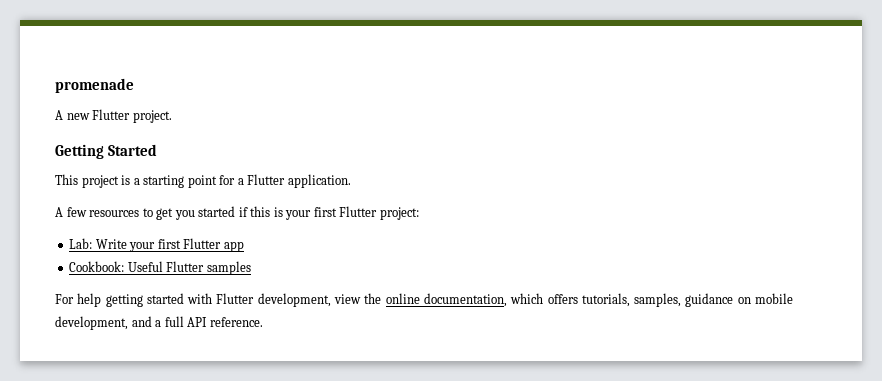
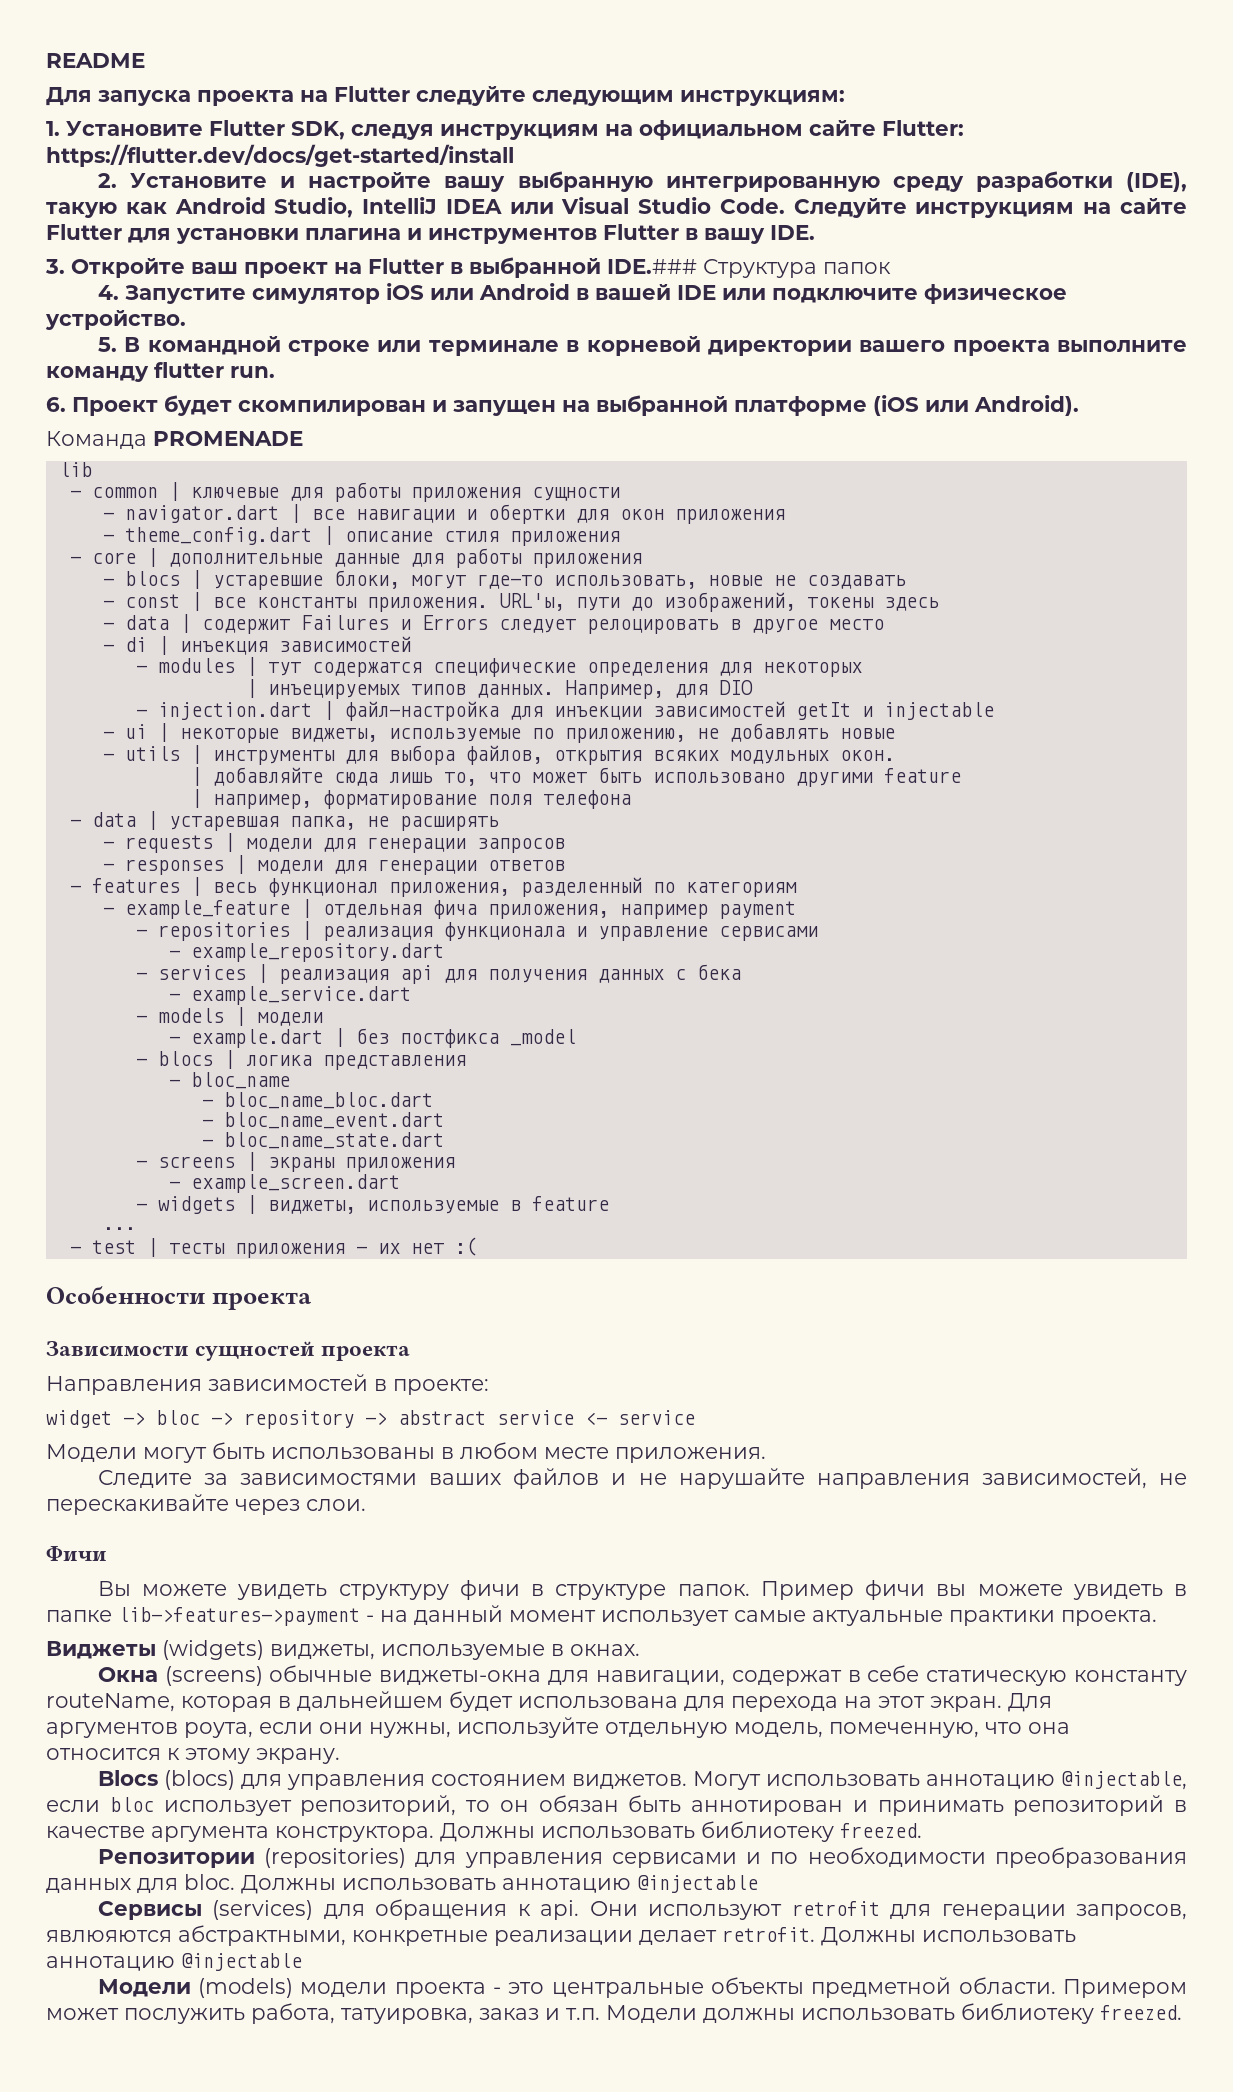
- promenade
- A new Flutter project.
- Getting Started
- This project is a starting point for a Flutter application.
- A few resources to get you started if this is your first Flutter project:
- Lab: Write your first Flutter app
- Cookbook: Useful Flutter samples
- For help getting started with Flutter development, view the online documentation, which offers tutorials, samples, guidance on mobile development, and a full API reference.
+ README
+ Для запуска проекта на Flutter следуйте следующим инструкциям:
+ 1. Установите Flutter SDK, следуя инструкциям на официальном сайте Flutter: https://flutter.dev/docs/get-started/install
+ 2. Установите и настройте вашу выбранную интегрированную среду разработки (IDE), такую как Android Studio, IntelliJ IDEA или Visual Studio Code. Следуйте инструкциям на сайте Flutter для установки плагина и инструментов Flutter в вашу IDE.
+ 3. Откройте ваш проект на Flutter в выбранной IDE.### Структура папок
+ 4. Запустите симулятор iOS или Android в вашей IDE или подключите физическое устройство.
+ 5. В командной строке или терминале в корневой директории вашего проекта выполните команду flutter run.
+ 6. Проект будет скомпилирован и запущен на выбранной платформе (iOS или Android).
+ Команда PROMENADE
+ lib
+ - common | ключевые для работы приложения сущности
+ - navigator.dart | все навигации и обертки для окон приложения
+ - theme_config.dart | описание стиля приложения
+ - core | дополнительные данные для работы приложения
+ - blocs | устаревшие блоки, могут где-то использовать, новые не создавать
+ - const | все константы приложения. URL'ы, пути до изображений, токены здесь
+ - data | содержит Failures и Errors следует релоцировать в другое место
+ - di | инъекция зависимостей
+ - modules | тут содержатся специфические определения для некоторых
+ | инъецируемых типов данных. Например, для DIO
+ - injection.dart | файл-настройка для инъекции зависимостей getIt и injectable
+ - ui | некоторые виджеты, используемые по приложению, не добавлять новые
+ - utils | инструменты для выбора файлов, открытия всяких модульных окон.
+ | добавляйте сюда лишь то, что может быть использовано другими feature
+ | например, форматирование поля телефона
+ - data | устаревшая папка, не расширять
+ - requests | модели для генерации запросов
+ - responses | модели для генерации ответов
+ - features | весь функционал приложения, разделенный по категориям
+ - example_feature | отдельная фича приложения, например payment
+ - repositories | реализация функционала и управление сервисами
+ - example_repository.dart
+ - services | реализация api для получения данных с бека
+ - example_service.dart
+ - models | модели
+ - example.dart | без постфикса _model
+ - blocs | логика представления
+ - bloc_name
+ - bloc_name_bloc.dart
+ - bloc_name_event.dart
+ - bloc_name_state.dart
+ - screens | экраны приложения
+ - example_screen.dart
+ - widgets | виджеты, используемые в feature
+ ...
+ - test | тесты приложения - их нет :(
+ Особенности проекта
+ Зависимости сущностей проекта
+ Направления зависимостей в проекте:
+ widget -> bloc -> repository -> abstract service <- service
+ Модели могут быть использованы в любом месте приложения.
+ Следите за зависимостями ваших файлов и не нарушайте направления зависимостей, не перескакивайте через слои.
+ Фичи
+ Вы можете увидеть структуру фичи в структуре папок. Пример фичи вы можете увидеть в папке lib->features->payment - на данный момент использует самые актуальные практики проекта.
+ Виджеты (widgets) виджеты, используемые в окнах.
+ Окна (screens) обычные виджеты-окна для навигации, содержат в себе статическую константу routeName, которая в дальнейшем будет использована для перехода на этот экран. Для аргументов роута, если они нужны, используйте отдельную модель, помеченную, что она относится к этому экрану.
+ Blocs (blocs) для управления состоянием виджетов. Могут использовать аннотацию @injectable, если bloc использует репозиторий, то он обязан быть аннотирован и принимать репозиторий в качестве аргумента конструктора. Должны использовать библиотеку freezed.
+ Репозитории (repositories) для управления сервисами и по необходимости преобразования данных для bloc. Должны использовать аннотацию @injectable
+ Сервисы (services) для обращения к api. Они используют retrofit для генерации запросов, явлюяются абстрактными, конкретные реализации делает retrofit. Должны использовать аннотацию @injectable
+ Модели (models) модели проекта - это центральные объекты предметной области. Примером может послужить работа, татуировка, заказ и т.п. Модели должны использовать библиотеку freezed.

